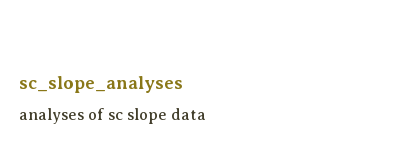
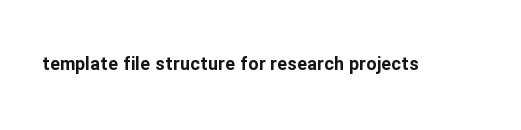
- sc_slope_analyses
- analyses of sc slope data
+ template file structure for research projects

